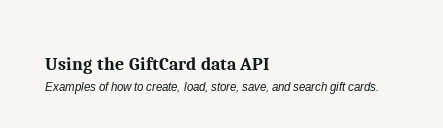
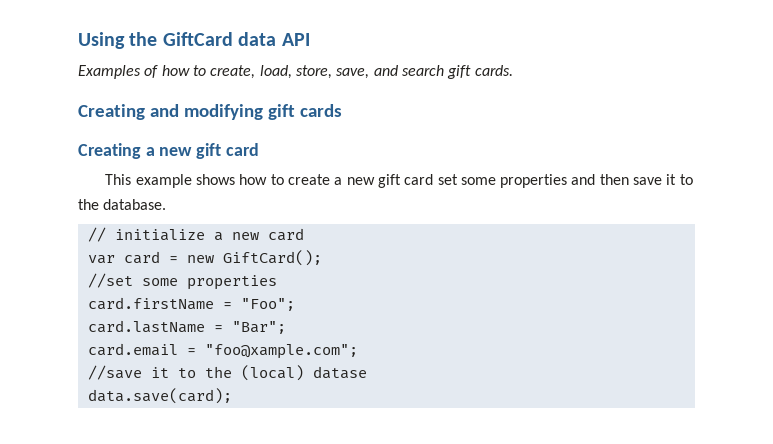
+ Creating and modifying gift cards
+ Creating a new gift card
+ This example shows how to create a new gift card set some properties and then save it to the database.
+ // initialize a new card
+ var card = new GiftCard();
+ //set some properties
+ card.firstName = "Foo";
+ card.lastName = "Bar";
+ card.email = "foo@xample.com";
+ //save it to the (local) datase
+ data.save(card);

